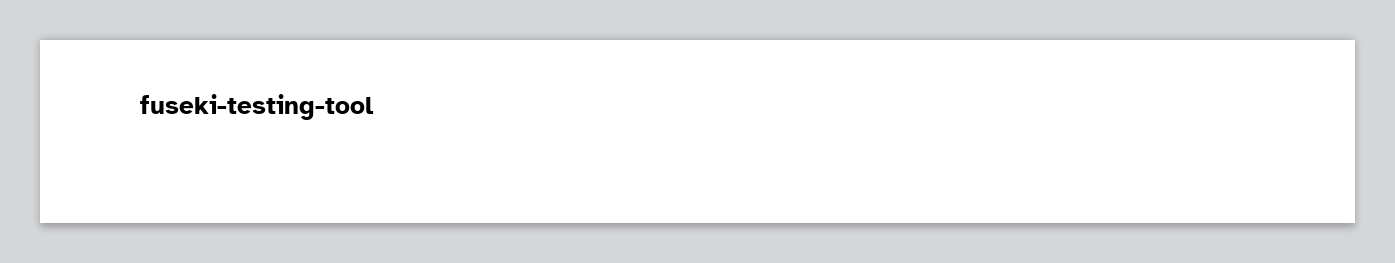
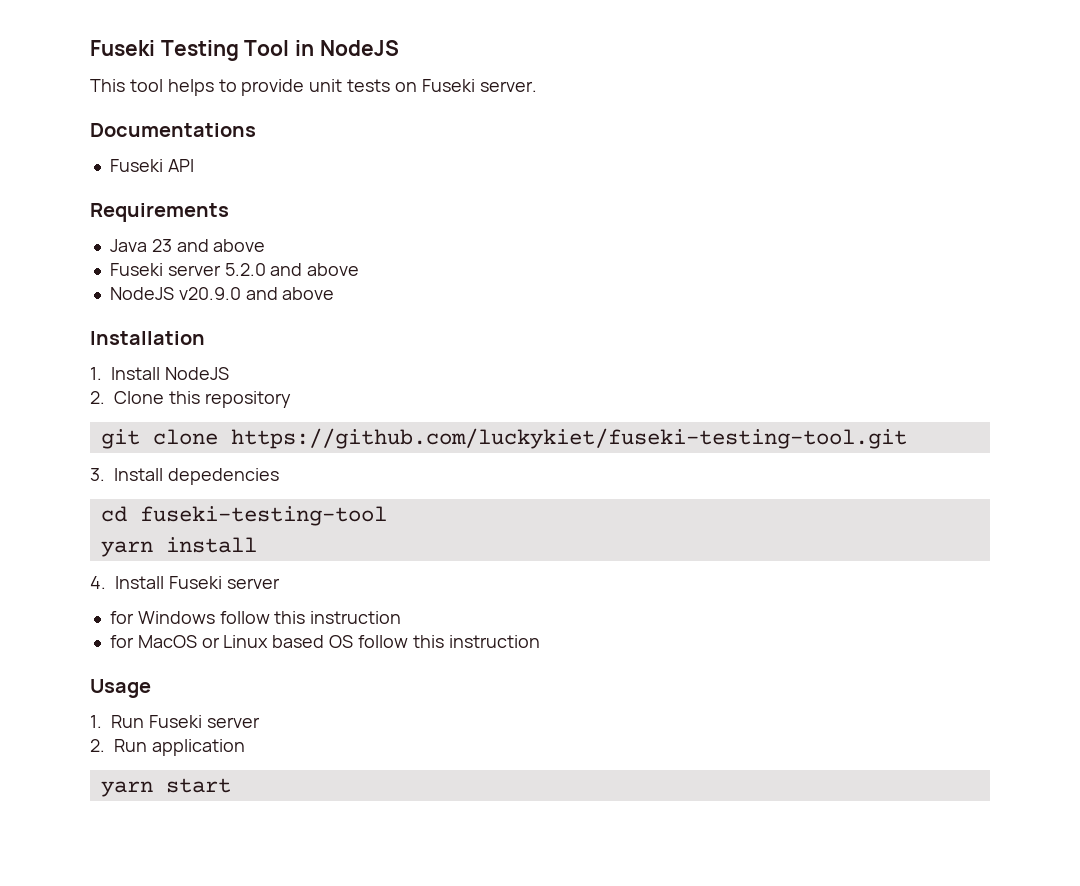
- fuseki-testing-tool
+ Fuseki Testing Tool in NodeJS
+ This tool helps to provide unit tests on Fuseki server.
+ Documentations
+ Fuseki API
+ Requirements
+ Java 23 and above
+ Fuseki server 5.2.0 and above
+ NodeJS v20.9.0 and above
+ Installation
+ 1. Install NodeJS
+ 2. Clone this repository
+ git clone https://github.com/luckykiet/fuseki-testing-tool.git
+ 3. Install depedencies
+ cd fuseki-testing-tool
+ yarn install
+ 4. Install Fuseki server
+ for Windows follow this instruction
+ for MacOS or Linux based OS follow this instruction
+ Usage
+ 1. Run Fuseki server
+ 2. Run application
+ yarn start

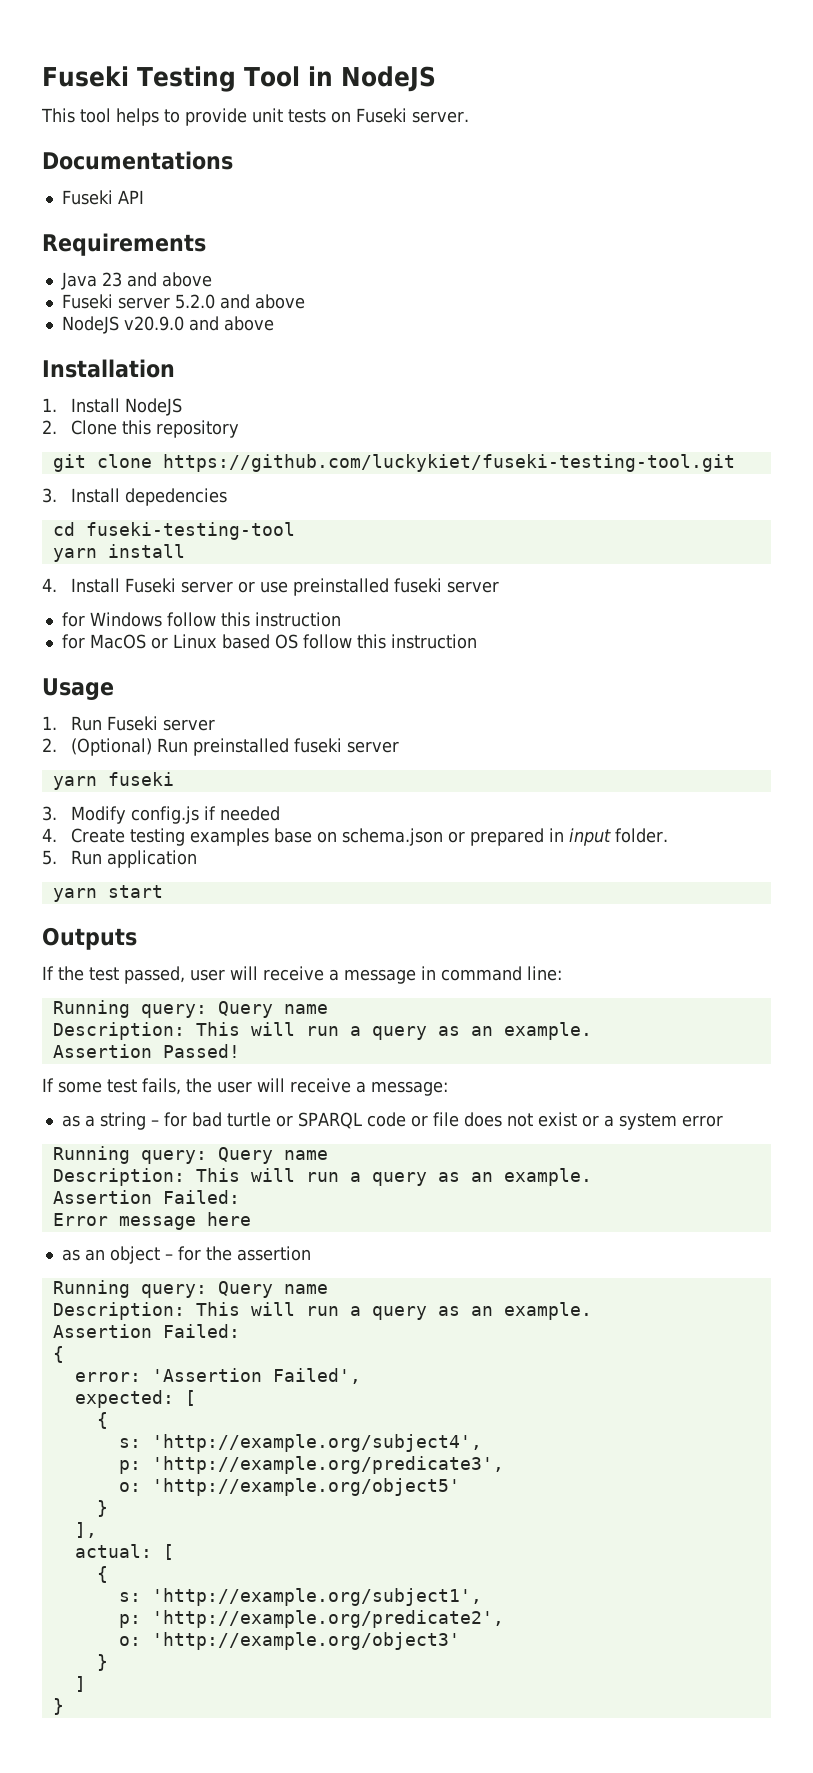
- 4. Install Fuseki server
+ 4. Install Fuseki server or use preinstalled fuseki server
- 2. Run application
+ 2. (Optional) Run preinstalled fuseki server
+ yarn fuseki
+ 3. Modify config.js if needed
+ 4. Create testing examples base on schema.json or prepared in input folder.
+ 5. Run application
  yarn start
+ Outputs
+ If the test passed, user will receive a message in command line:
+ Running query: Query name
+ Description: This will run a query as an example.
+ Assertion Passed!
+ If some test fails, the user will receive a message:
+ as a string – for bad turtle or SPARQL code or file does not exist or a system error
+ Running query: Query name
+ Description: This will run a query as an example.
+ Assertion Failed:
+ Error message here
+ as an object – for the assertion
+ Running query: Query name
+ Description: This will run a query as an example.
+ Assertion Failed:
+ {
+ error: 'Assertion Failed',
+ expected: [
+ {
+ s: 'http://example.org/subject4',
+ p: 'http://example.org/predicate3',
+ o: 'http://example.org/object5'
+ }
+ ],
+ actual: [
+ {
+ s: 'http://example.org/subject1',
+ p: 'http://example.org/predicate2',
+ o: 'http://example.org/object3'
+ }
+ ]
+ }

